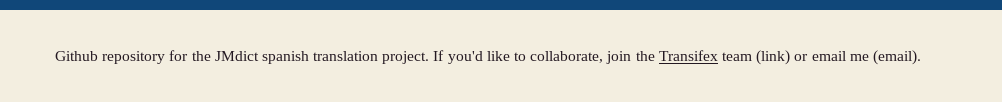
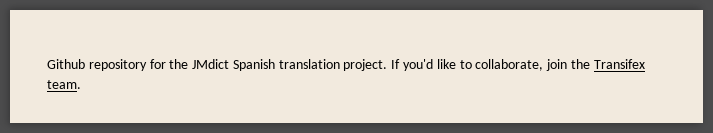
- Github repository for the JMdict spanish translation project.
+ Github repository for the JMdict Spanish translation project.
- If you'd like to collaborate, join the Transifex team (link) or email me (email).
+ If you'd like to collaborate, join the Transifex team.

